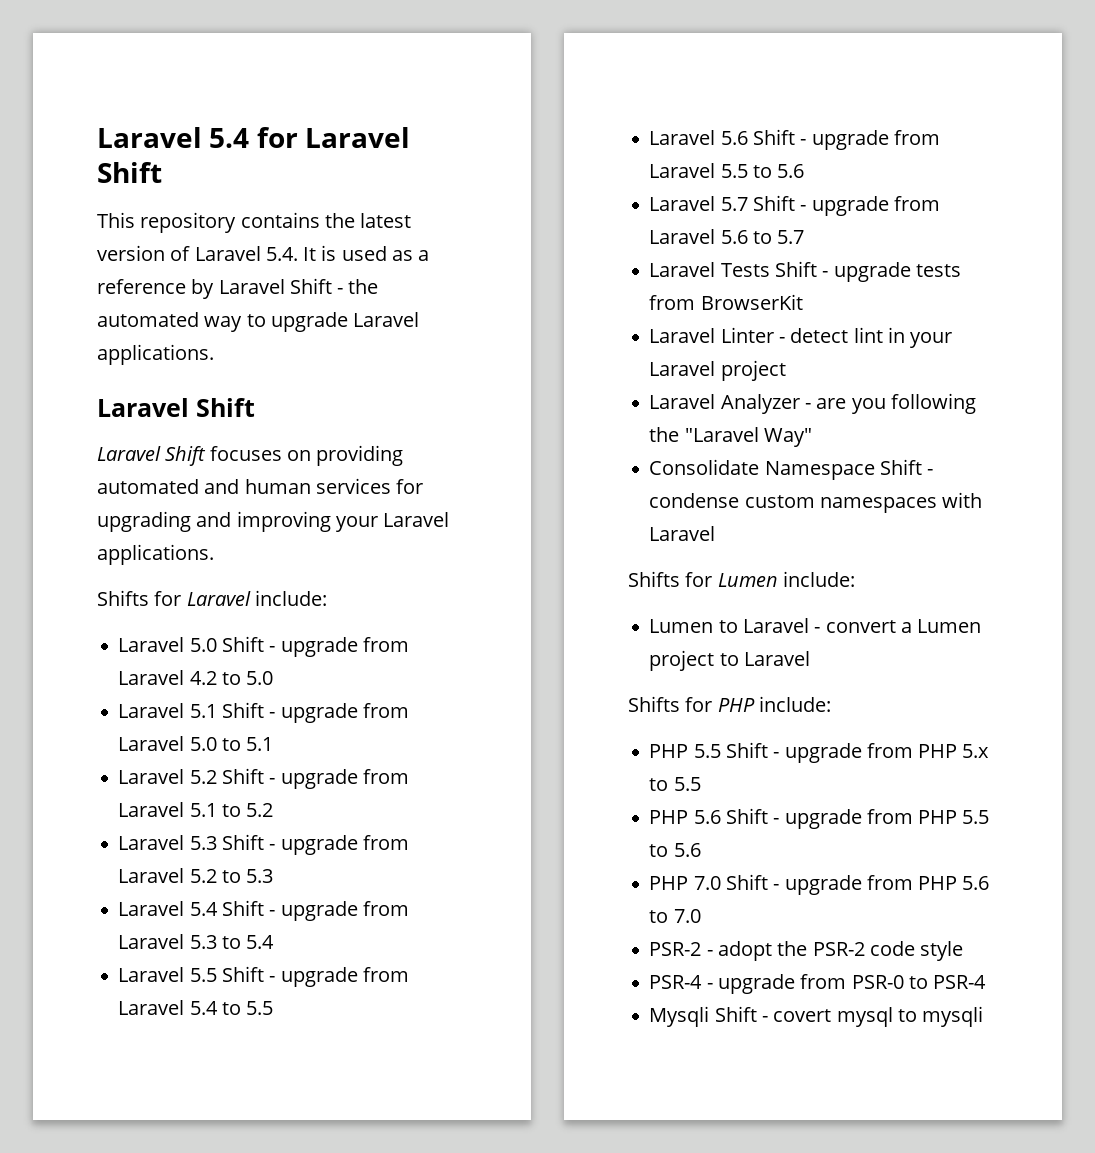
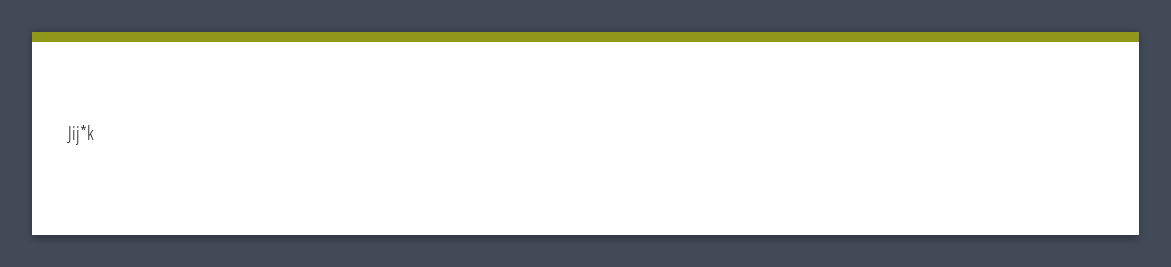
- Laravel 5.4 for Laravel Shift
- This repository contains the latest version of Laravel 5.4. It is used as a reference by Laravel Shift - the automated way to upgrade Laravel applications.
- Laravel Shift
- Laravel Shift focuses on providing automated and human services for upgrading and improving your Laravel applications.
- Shifts for Laravel include:
- Laravel 5.0 Shift - upgrade from Laravel 4.2 to 5.0
- Laravel 5.1 Shift - upgrade from Laravel 5.0 to 5.1
- Laravel 5.2 Shift - upgrade from Laravel 5.1 to 5.2
- Laravel 5.3 Shift - upgrade from Laravel 5.2 to 5.3
- Laravel 5.4 Shift - upgrade from Laravel 5.3 to 5.4
- Laravel 5.5 Shift - upgrade from Laravel 5.4 to 5.5
- Laravel 5.6 Shift - upgrade from Laravel 5.5 to 5.6
- Laravel 5.7 Shift - upgrade from Laravel 5.6 to 5.7
- Laravel Tests Shift - upgrade tests from BrowserKit
- Laravel Linter - detect lint in your Laravel project
- Laravel Analyzer - are you following the "Laravel Way"
- Consolidate Namespace Shift - condense custom namespaces with Laravel
- Shifts for Lumen include:
- Lumen to Laravel - convert a Lumen project to Laravel
- Shifts for PHP include:
- PHP 5.5 Shift - upgrade from PHP 5.x to 5.5
- PHP 5.6 Shift - upgrade from PHP 5.5 to 5.6
- PHP 7.0 Shift - upgrade from PHP 5.6 to 7.0
- PSR-2 - adopt the PSR-2 code style
- PSR-4 - upgrade from PSR-0 to PSR-4
- Mysqli Shift - covert mysql to mysqli
+ Jij*k

